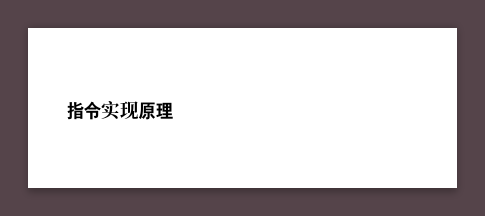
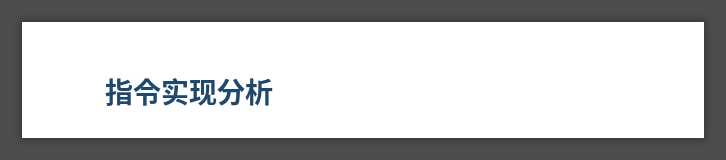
- 指令实现原理
+ 指令实现分析

